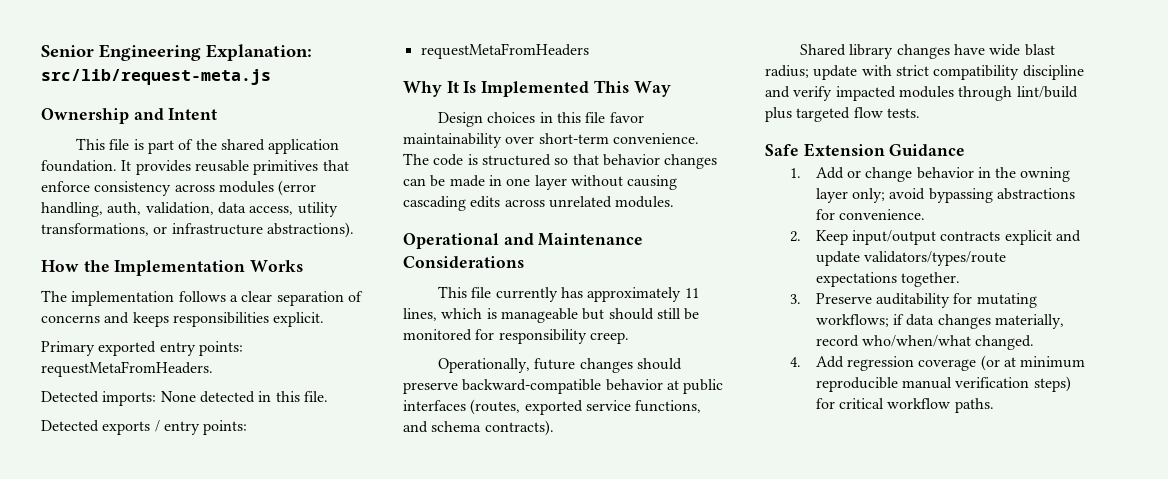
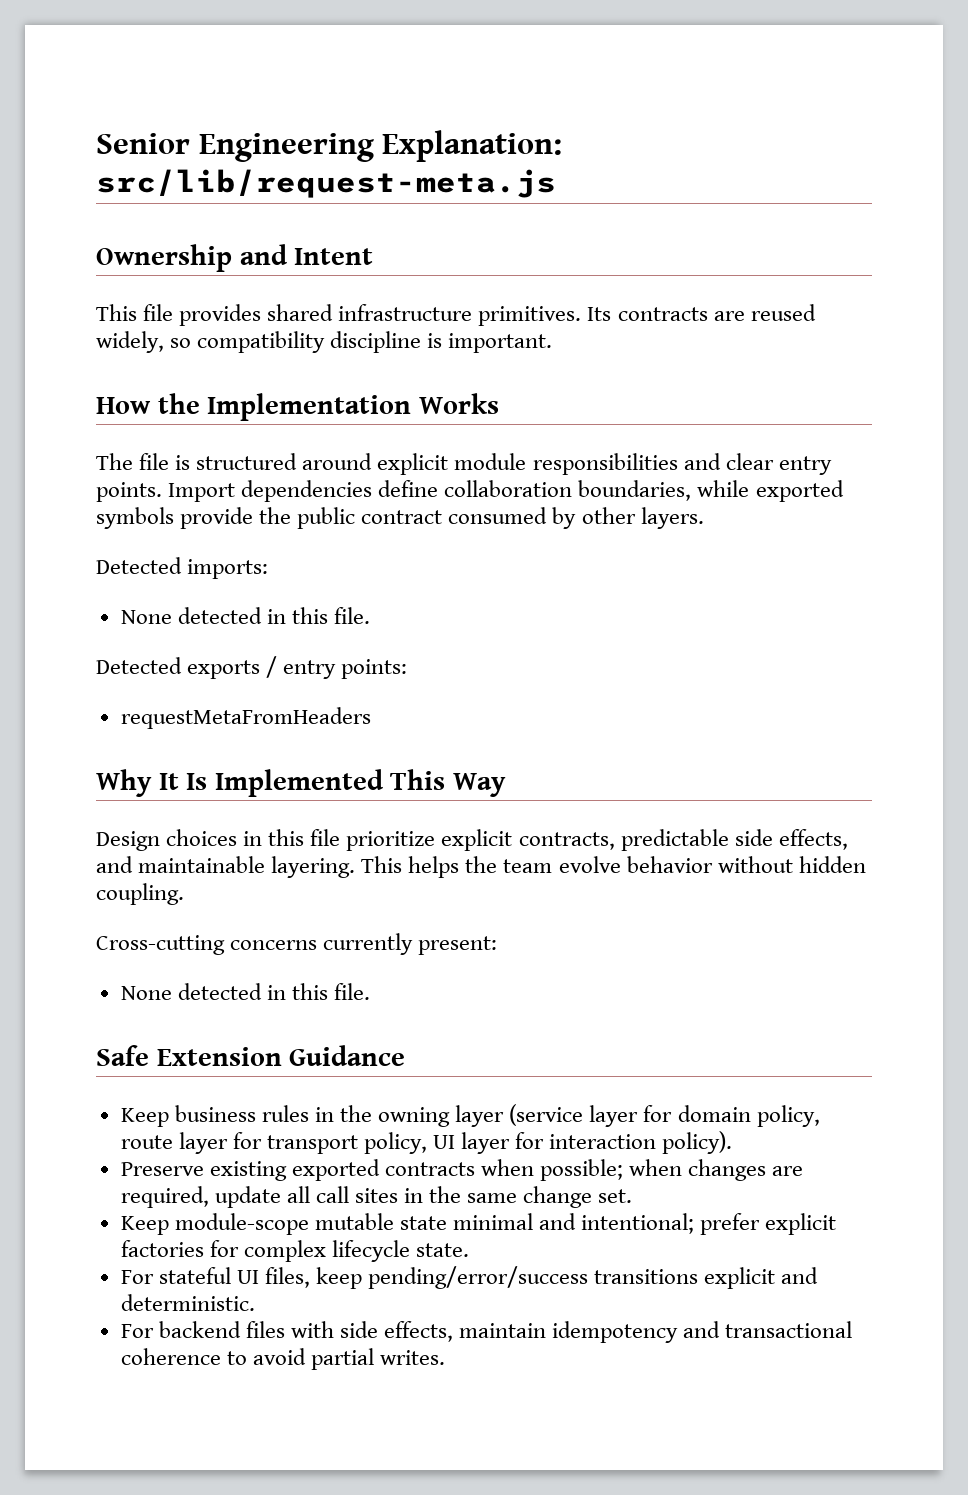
- This file is part of the shared application foundation. It provides reusable primitives that enforce consistency across modules (error handling, auth, validation, data access, utility transformations, or infrastructure abstractions).
+ This file provides shared infrastructure primitives. Its contracts are reused widely, so compatibility discipline is important.
- The implementation follows a clear separation of concerns and keeps responsibilities explicit.
- Primary exported entry points: requestMetaFromHeaders.
+ The file is structured around explicit module responsibilities and clear entry points. Import dependencies define collaboration boundaries, while exported symbols provide the public contract consumed by other layers.
- Detected imports: None detected in this file.
+ Detected imports:
+ None detected in this file.
- Design choices in this file favor maintainability over short-term convenience. The code is structured so that behavior changes can be made in one layer without causing cascading edits across unrelated modules.
- Operational and Maintenance Considerations
- This file currently has approximately 11 lines, which is manageable but should still be monitored for responsibility creep.
- Operationally, future changes should preserve backward-compatible behavior at public interfaces (routes, exported service functions, and schema contracts).
- Shared library changes have wide blast radius; update with strict compatibility discipline and verify impacted modules through lint/build plus targeted flow tests.
+ Design choices in this file prioritize explicit contracts, predictable side effects, and maintainable layering. This helps the team evolve behavior without hidden coupling.
+ Cross-cutting concerns currently present:
+ None detected in this file.
  Safe Extension Guidance
- 1. Add or change behavior in the owning layer only; avoid bypassing abstractions for convenience.
- 2. Keep input/output contracts explicit and update validators/types/route expectations together.
- 3. Preserve auditability for mutating workflows; if data changes materially, record who/when/what changed.
- 4. Add regression coverage (or at minimum reproducible manual verification steps) for critical workflow paths.
+ Keep business rules in the owning layer (service layer for domain policy, route layer for transport policy, UI layer for interaction policy).
+ Preserve existing exported contracts when possible; when changes are required, update all call sites in the same change set.
+ Keep module-scope mutable state minimal and intentional; prefer explicit factories for complex lifecycle state.
+ For stateful UI files, keep pending/error/success transitions explicit and deterministic.
+ For backend files with side effects, maintain idempotency and transactional coherence to avoid partial writes.

